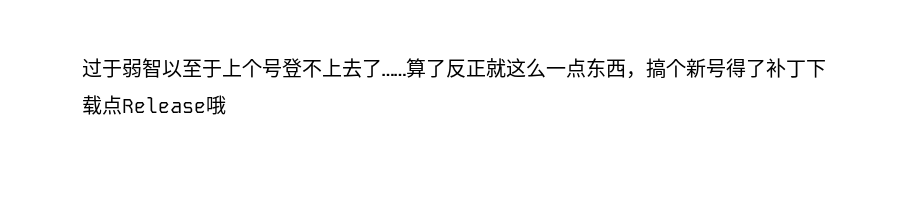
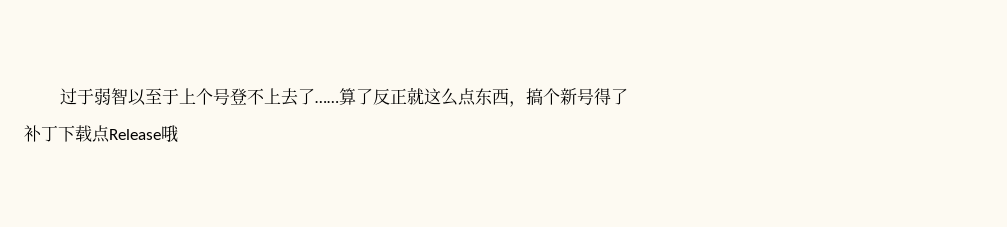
- 算了反正就这么一点东西，搞个新号得了补丁下载点Release哦
+ 算了反正就这么点东西，搞个新号得了
+ 补丁下载点Release哦

